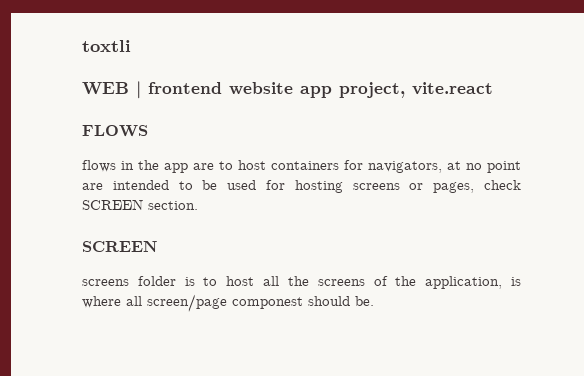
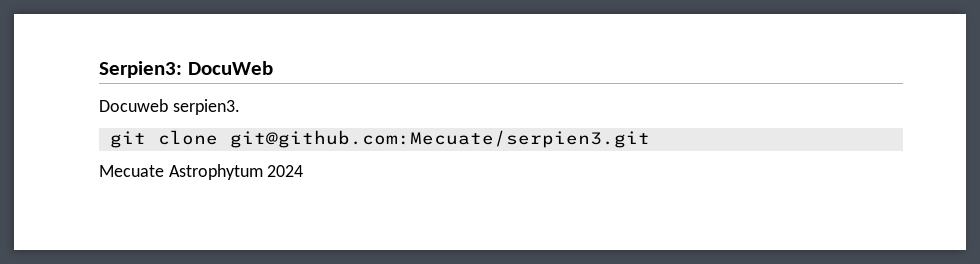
- toxtli
- WEB | frontend website app project, vite.react
- FLOWS
- flows in the app are to host containers for navigators, at no point are intended to be used for hosting screens or pages, check SCREEN section.
- SCREEN
- screens folder is to host all the screens of the application, is where all screen/page componest should be.
+ Serpien3: DocuWeb
+ Docuweb serpien3.
+ git clone git@github.com:Mecuate/serpien3.git
+ Mecuate Astrophytum 2024

